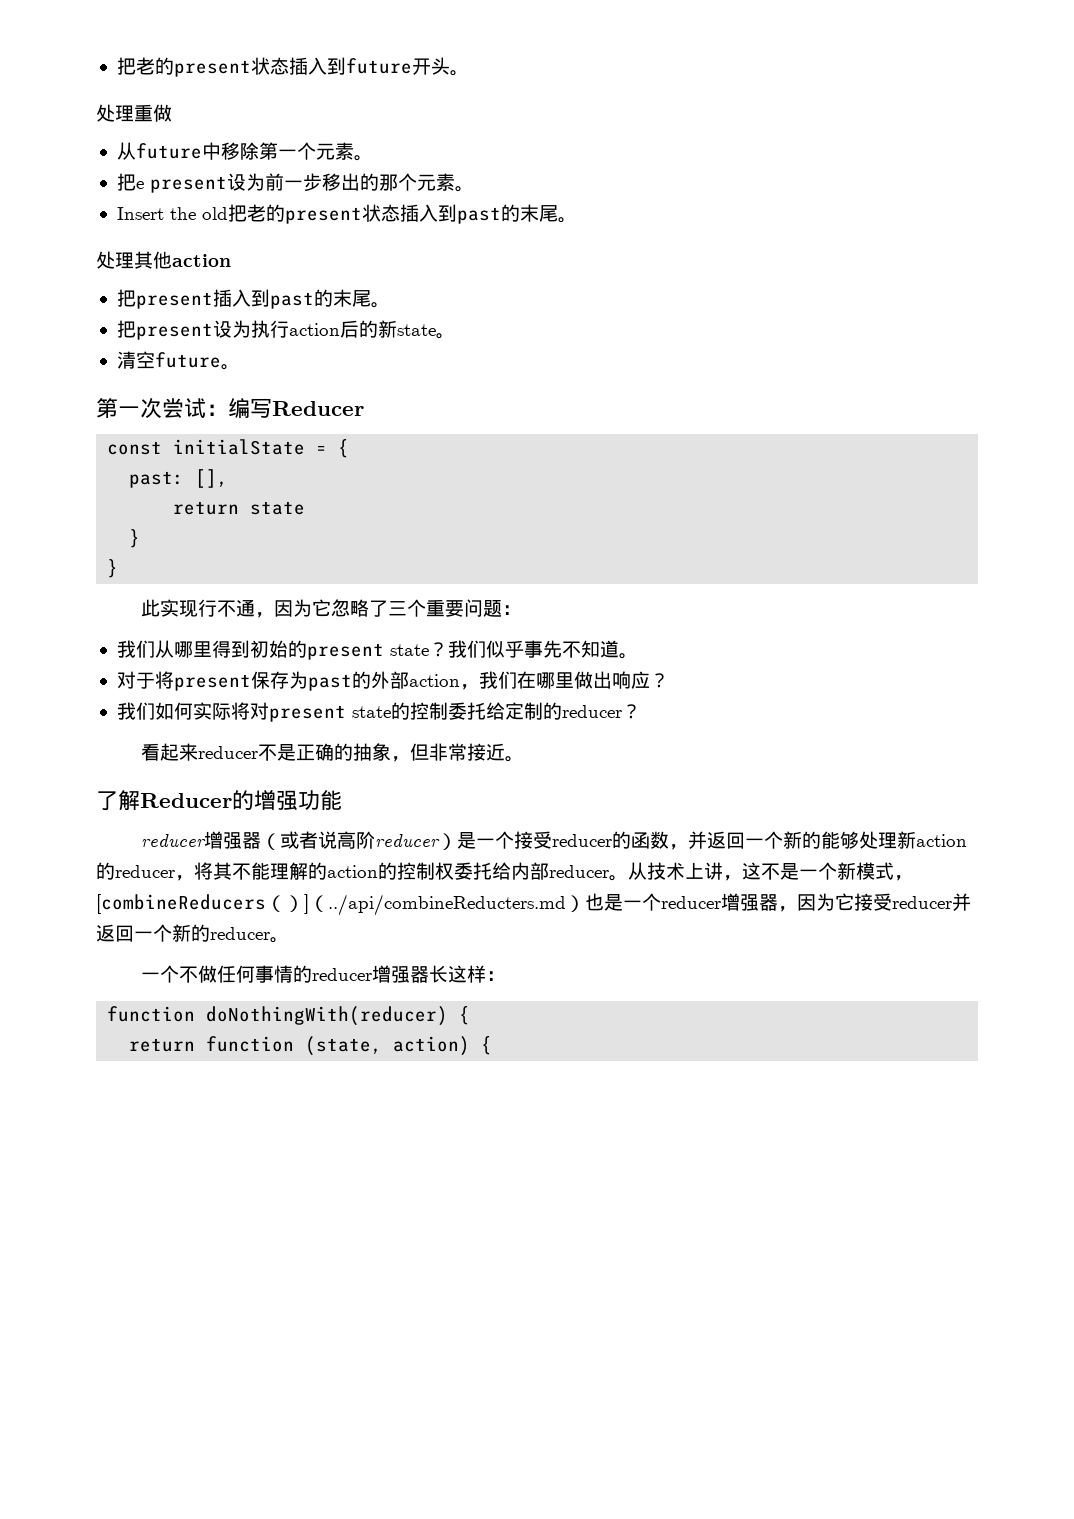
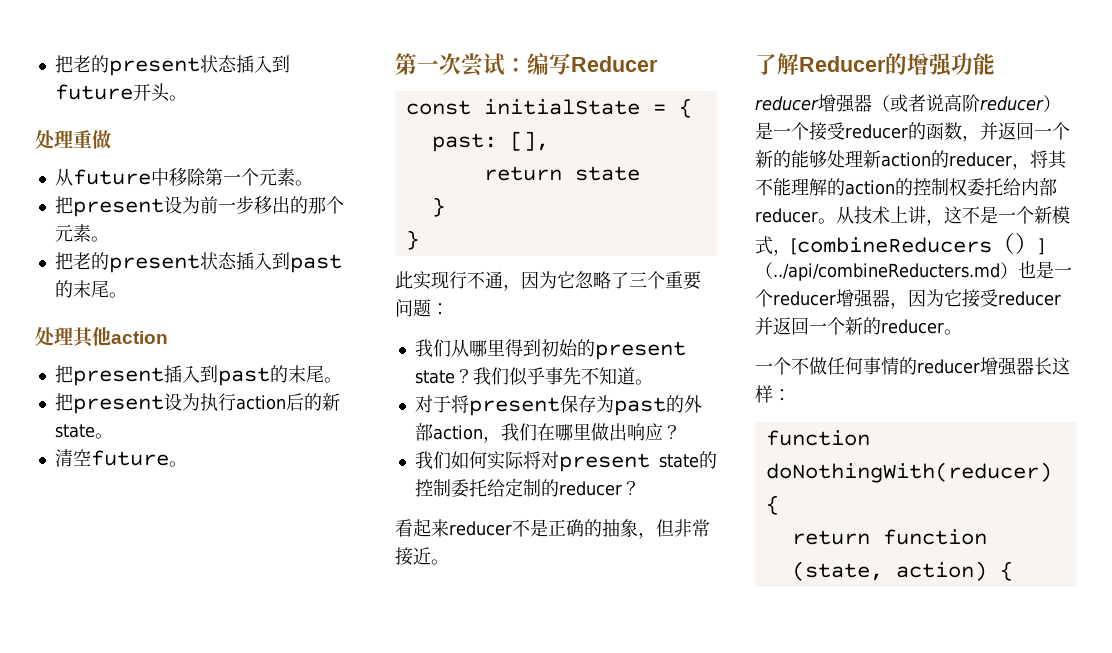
- 把e present设为前一步移出的那个元素。
+ 把present设为前一步移出的那个元素。
- Insert the old把老的present状态插入到past的末尾。
+ 把老的present状态插入到past的末尾。

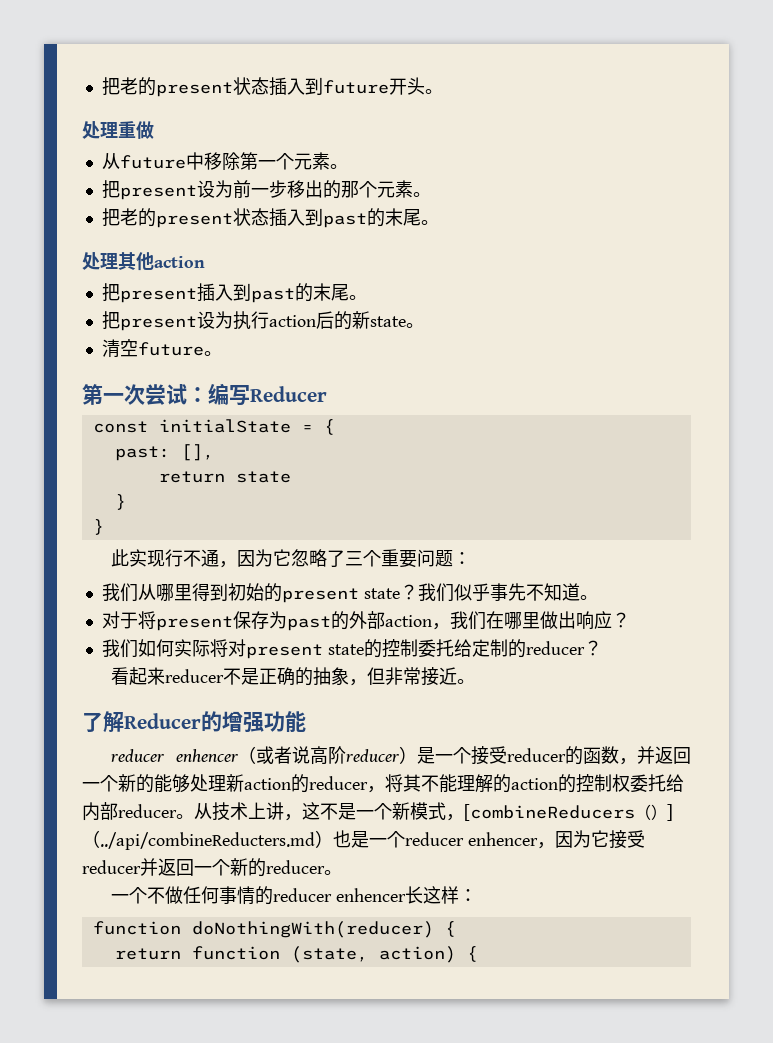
- reducer增强器（或者说高阶reducer）是一个接受reducer的函数，并返回一个新的能够处理新action的reducer，将其不能理解的action的控制权委托给内部reducer。
+ reducer enhencer（或者说高阶reducer）是一个接受reducer的函数，并返回一个新的能够处理新action的reducer，将其不能理解的action的控制权委托给内部reducer。
- 从技术上讲，这不是一个新模式，[combineReducers（）]（../api/combineReducters.md）也是一个reducer增强器，因为它接受reducer并返回一个新的reducer。
+ 从技术上讲，这不是一个新模式，[combineReducers（）]（../api/combineReducters.md）也是一个reducer enhencer，因为它接受reducer并返回一个新的reducer。
- 一个不做任何事情的reducer增强器长这样：
+ 一个不做任何事情的reducer enhencer长这样：

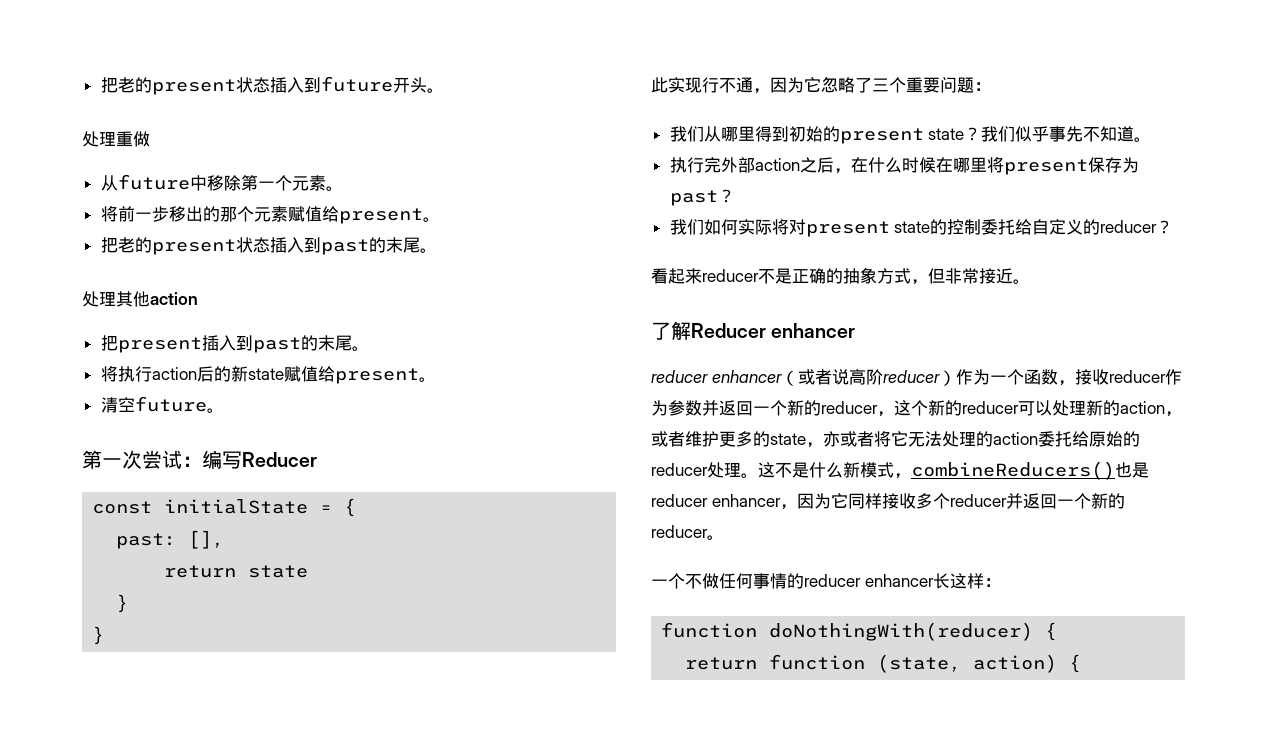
- 把present设为前一步移出的那个元素。
+ 将前一步移出的那个元素赋值给present。
- 把present设为执行action后的新state。
+ 将执行action后的新state赋值给present。
- 对于将present保存为past的外部action，我们在哪里做出响应？
+ 执行完外部action之后，在什么时候在哪里将present保存为past？
- 我们如何实际将对present state的控制委托给定制的reducer？
+ 我们如何实际将对present state的控制委托给自定义的reducer？
- 看起来reducer不是正确的抽象，但非常接近。
+ 看起来reducer不是正确的抽象方式，但非常接近。
- 了解Reducer的增强功能
- reducer enhencer（或者说高阶reducer）是一个接受reducer的函数，并返回一个新的能够处理新action的reducer，将其不能理解的action的控制权委托给内部reducer。从技术上讲，这不是一个新模式，[combineReducers（）]（../api/combineReducters.md）也是一个reducer enhencer，因为它接受reducer并返回一个新的reducer。
+ 了解Reducer enhancer
+ reducer enhancer（或者说高阶reducer）作为一个函数，接收reducer作为参数并返回一个新的reducer，这个新的reducer可以处理新的action，或者维护更多的state，亦或者将它无法处理的action委托给原始的reducer处理。这不是什么新模式，combineReducers()也是reducer enhancer，因为它同样接收多个reducer并返回一个新的reducer。
- 一个不做任何事情的reducer enhencer长这样：
+ 一个不做任何事情的reducer enhancer长这样：

